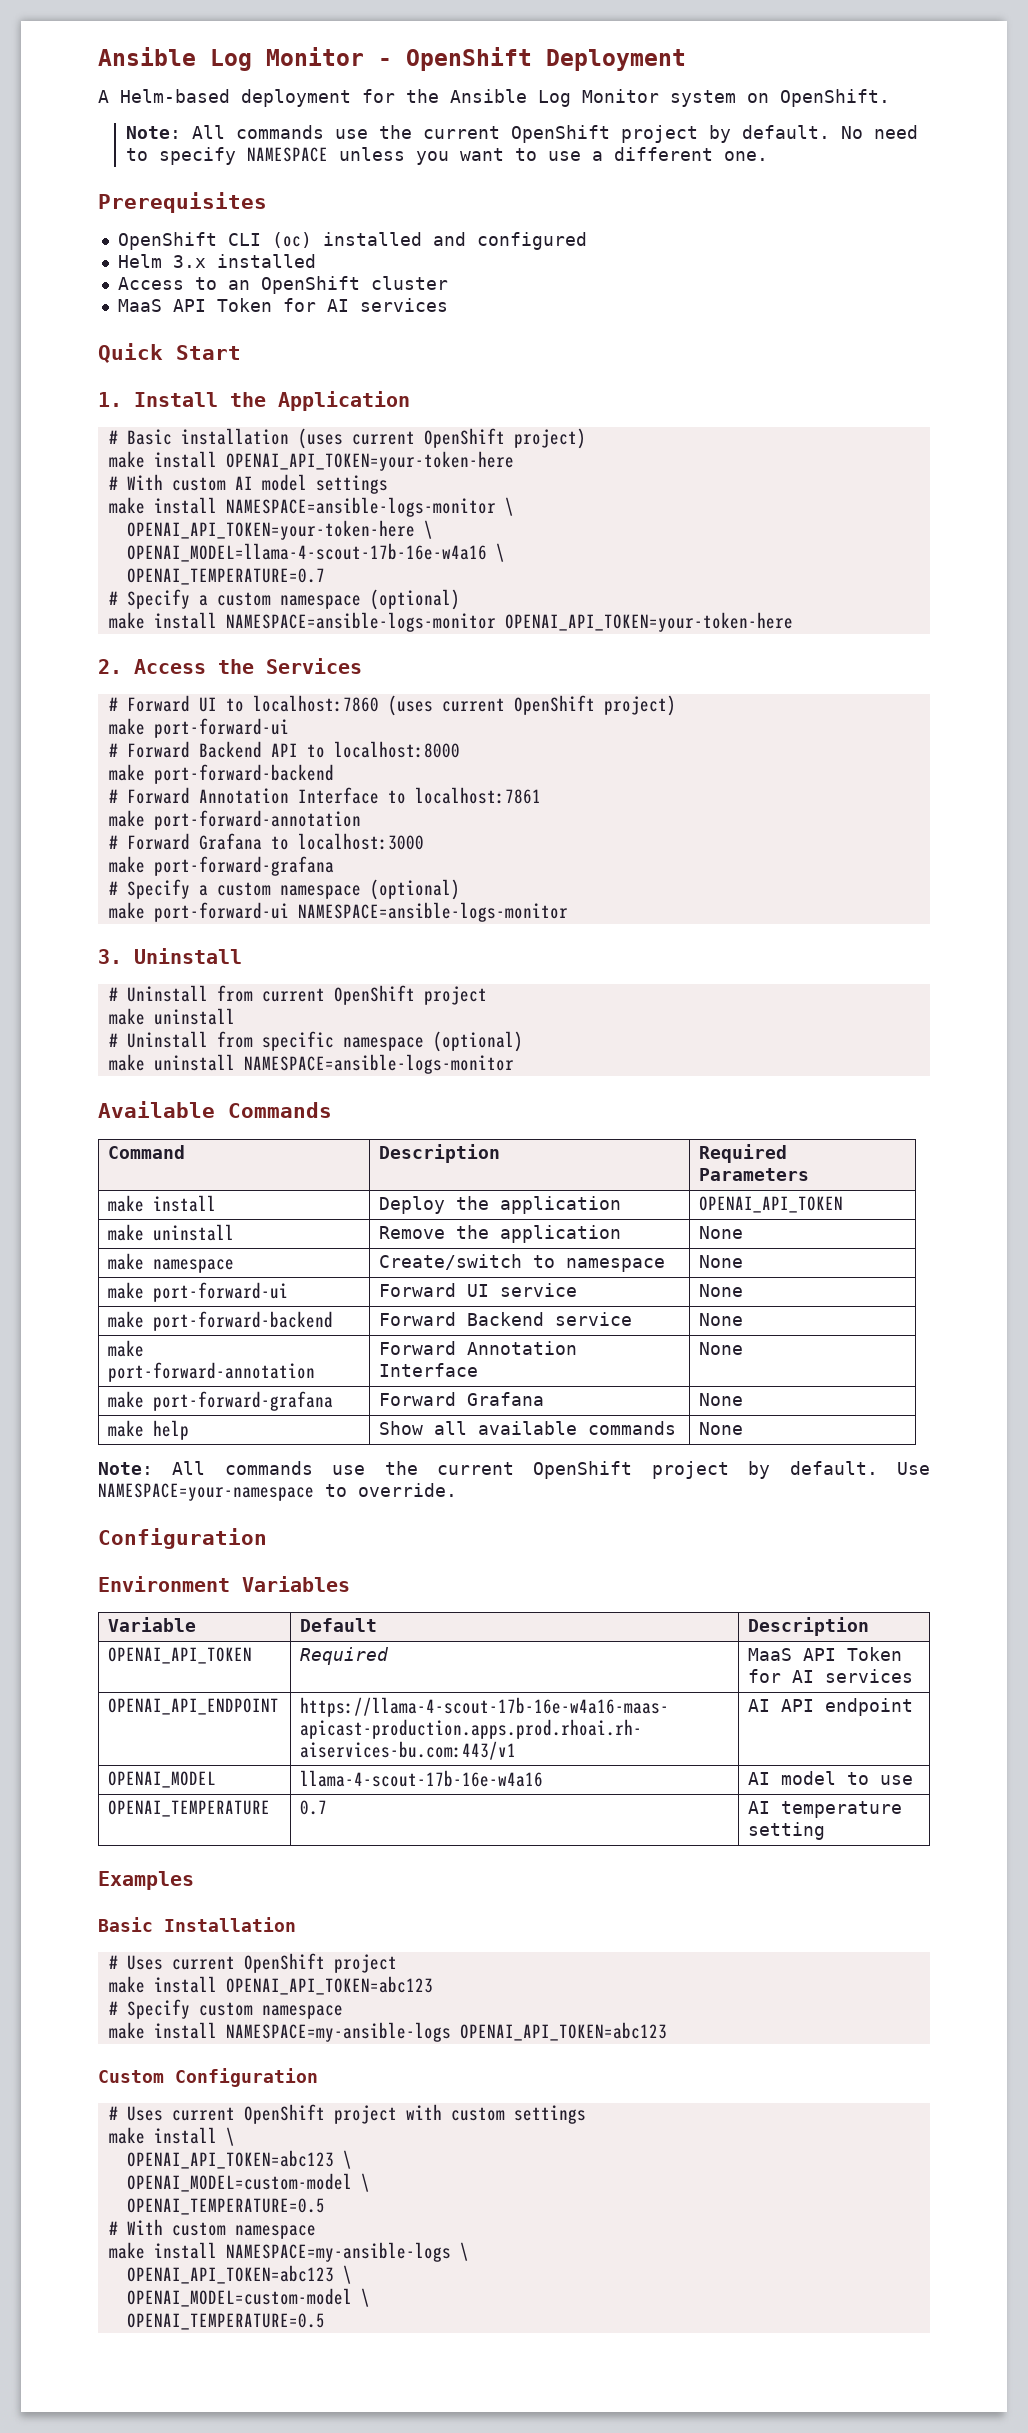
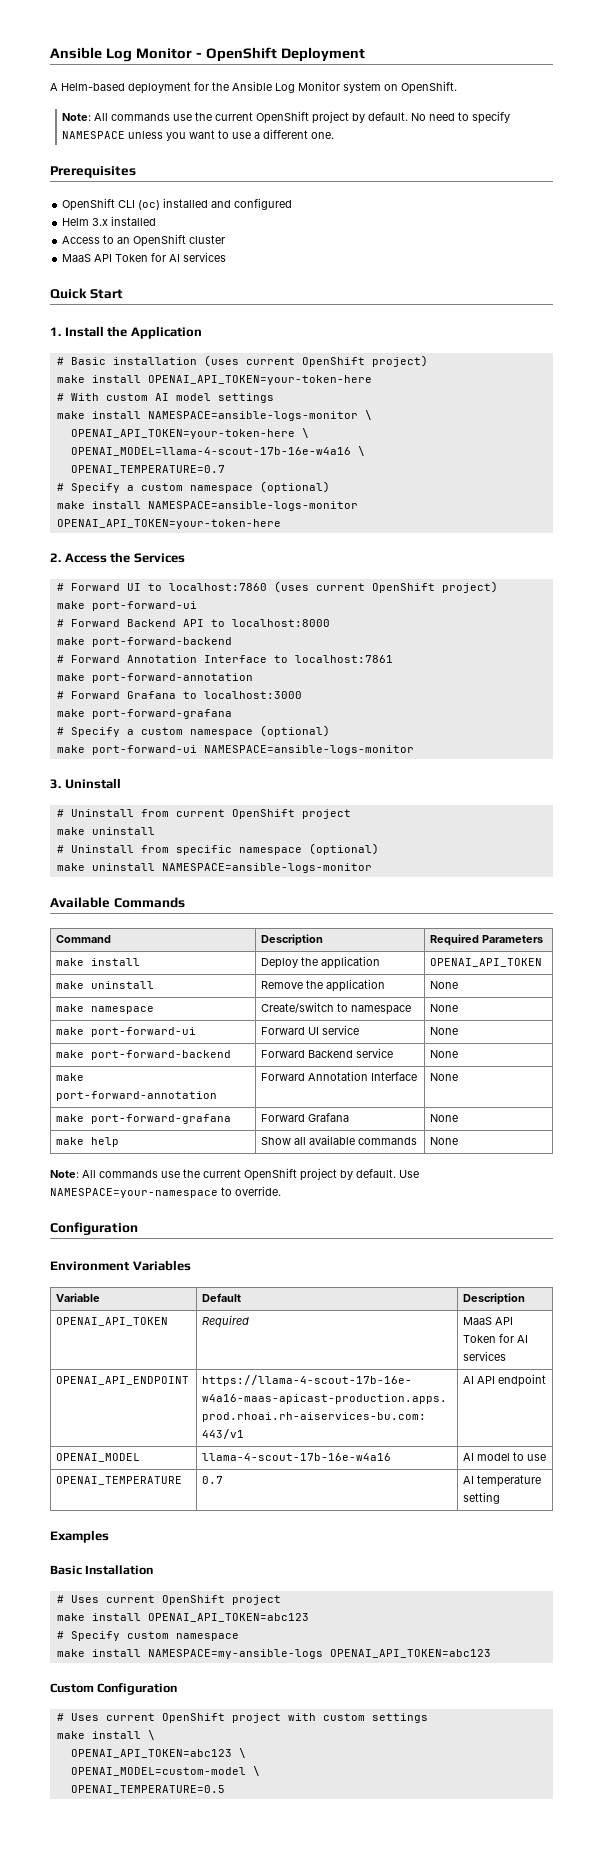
- # With custom namespace
- make install NAMESPACE=my-ansible-logs \
- OPENAI_API_TOKEN=abc123 \
- OPENAI_MODEL=custom-model \
- OPENAI_TEMPERATURE=0.5

